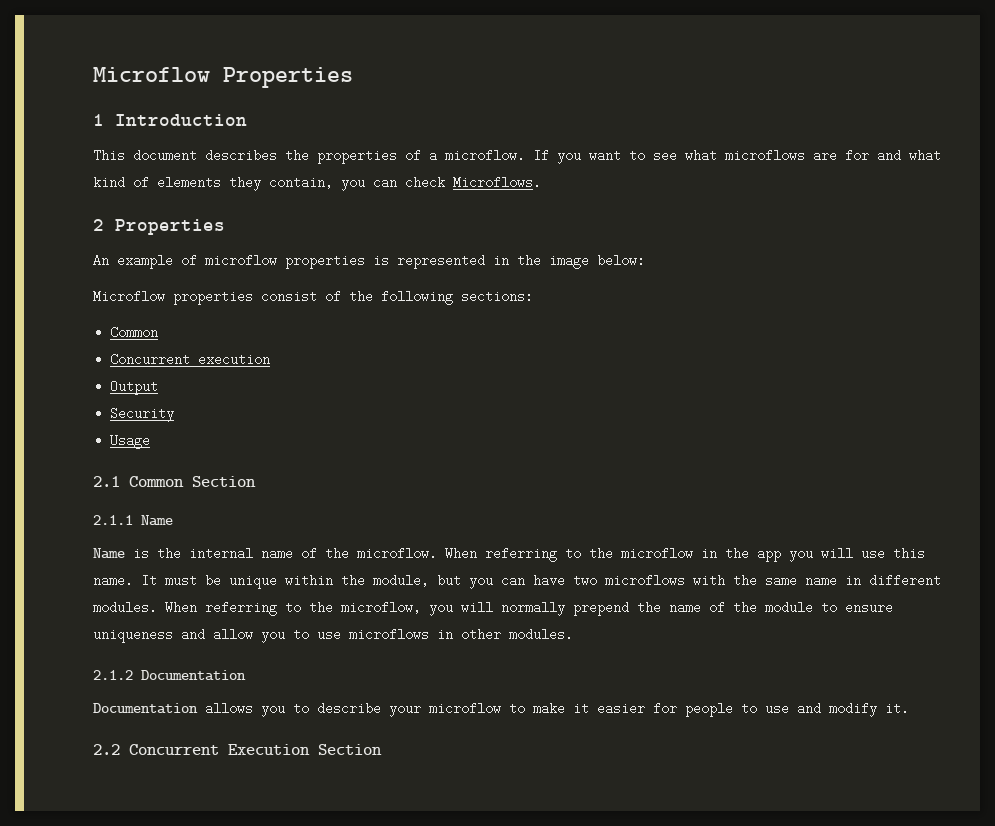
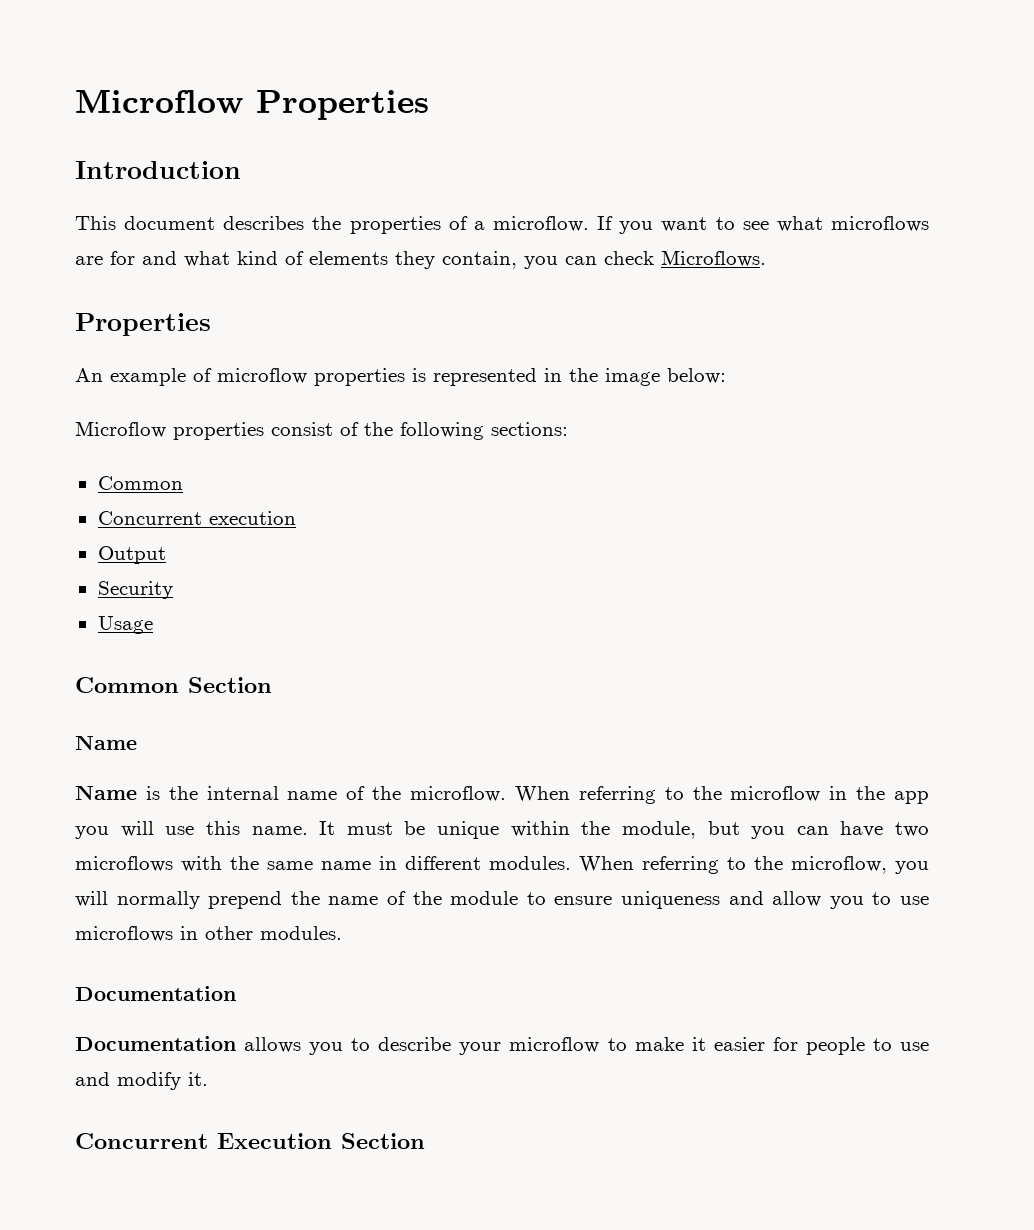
- 1 Introduction
+ Introduction
  If you want to see what microflows are for and what kind of elements they contain, you can check Microflows.
- 2 Properties
+ Properties
- 2.1 Common Section
- 2.1.1 Name
+ Common Section
+ Name
  When referring to the microflow, you will normally prepend the name of the module to ensure uniqueness and allow you to use microflows in other modules.
- 2.1.2 Documentation
+ Documentation
- 2.2 Concurrent Execution Section
+ Concurrent Execution Section

